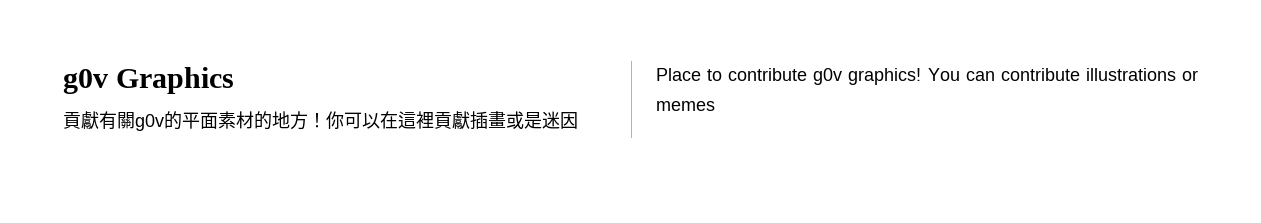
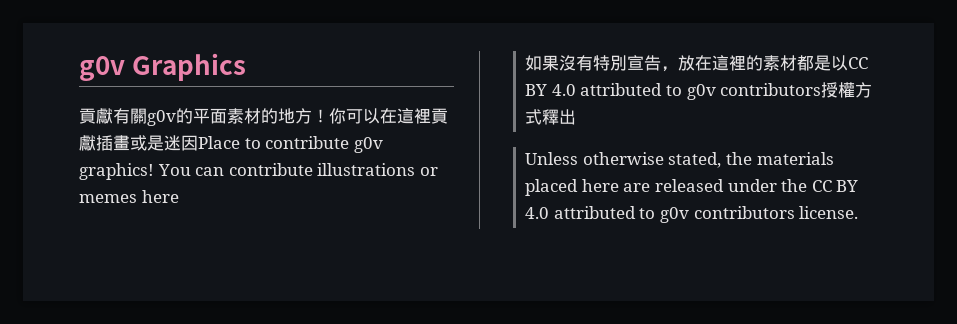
- You can contribute illustrations or memes
+ You can contribute illustrations or memes here
+ 如果沒有特別宣告，放在這裡的素材都是以CC BY 4.0 attributed to g0v contributors授權方式釋出
+ Unless otherwise stated, the materials placed here are released under the CC BY 4.0 attributed to g0v contributors license.

